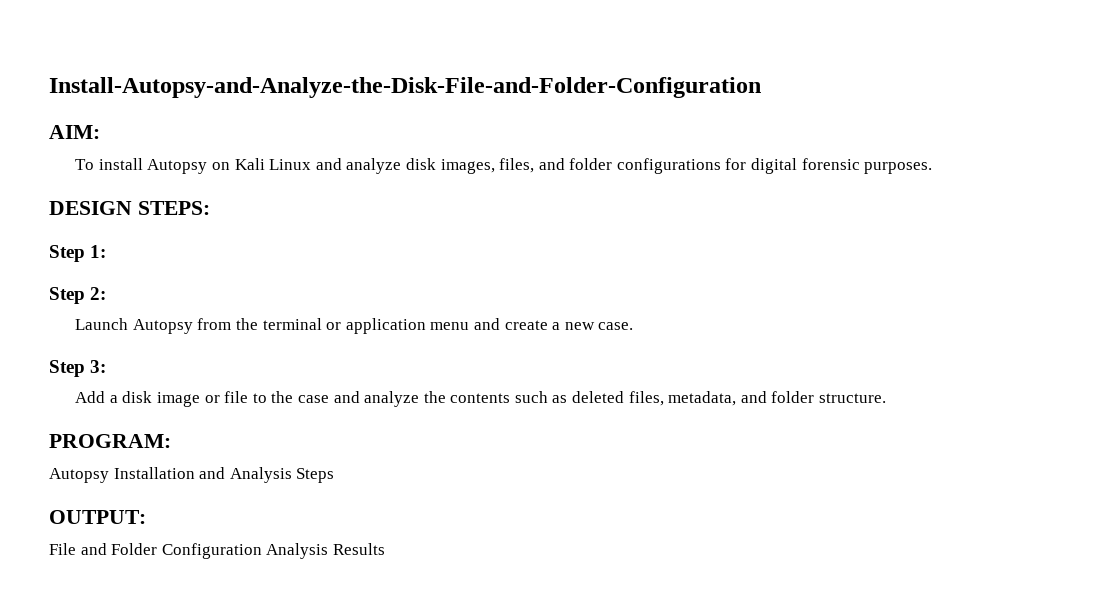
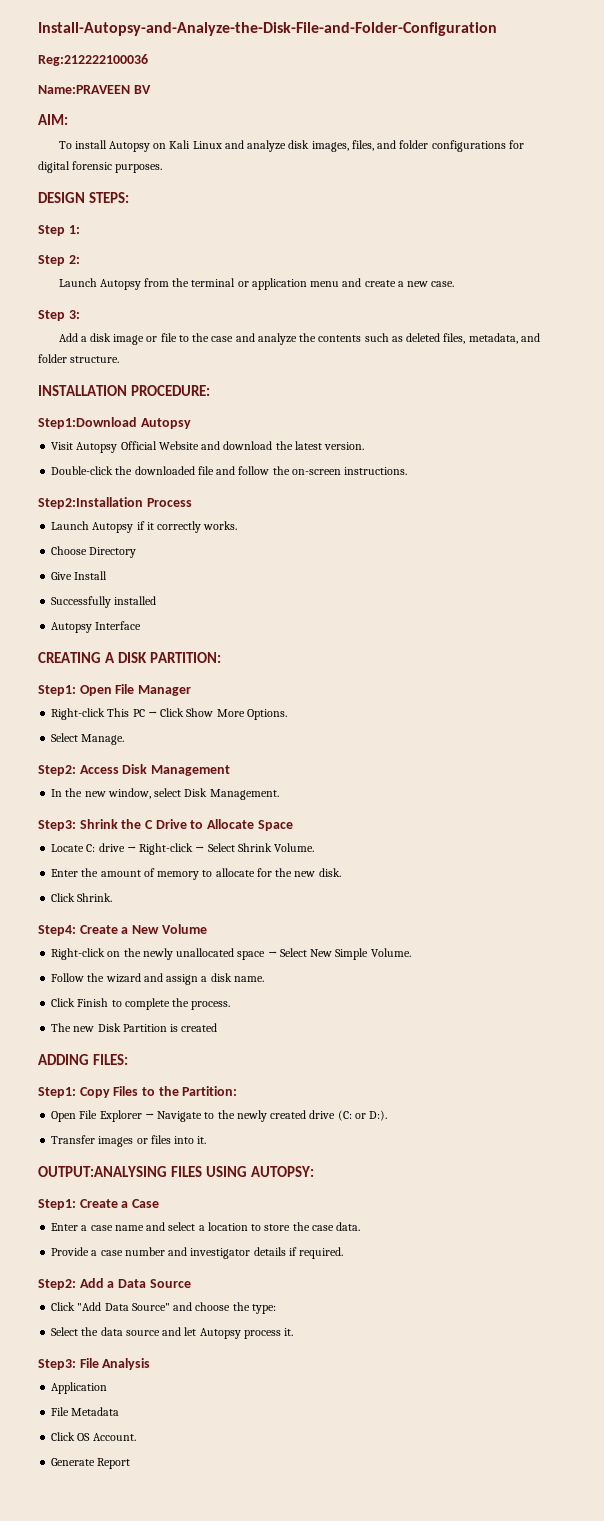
+ Reg:212222100036
+ Name:PRAVEEN BV
- PROGRAM:
- Autopsy Installation and Analysis Steps
- OUTPUT:
- File and Folder Configuration Analysis Results
+ INSTALLATION PROCEDURE:
+ Step1:Download Autopsy
+ Visit Autopsy Official Website and download the latest version.
+ Double-click the downloaded file and follow the on-screen instructions.
+ Step2:Installation Process
+ Launch Autopsy if it correctly works.
+ Choose Directory
+ Give Install
+ Successfully installed
+ Autopsy Interface
+ CREATING A DISK PARTITION:
+ Step1: Open File Manager
+ Right-click This PC → Click Show More Options.
+ Select Manage.
+ Step2: Access Disk Management
+ In the new window, select Disk Management.
+ Step3: Shrink the C Drive to Allocate Space
+ Locate C: drive → Right-click → Select Shrink Volume.
+ Enter the amount of memory to allocate for the new disk.
+ Click Shrink.
+ Step4: Create a New Volume
+ Right-click on the newly unallocated space → Select New Simple Volume.
+ Follow the wizard and assign a disk name.
+ Click Finish to complete the process.
+ The new Disk Partition is created
+ ADDING FILES:
+ Step1: Copy Files to the Partition:
+ Open File Explorer → Navigate to the newly created drive (C: or D:).
+ Transfer images or files into it.
+ OUTPUT:ANALYSING FILES USING AUTOPSY:
+ Step1: Create a Case
+ Enter a case name and select a location to store the case data.
+ Provide a case number and investigator details if required.
+ Step2: Add a Data Source
+ Click "Add Data Source" and choose the type:
+ Select the data source and let Autopsy process it.
+ Step3: File Analysis
+ Application
+ File Metadata
+ Click OS Account.
+ Generate Report

